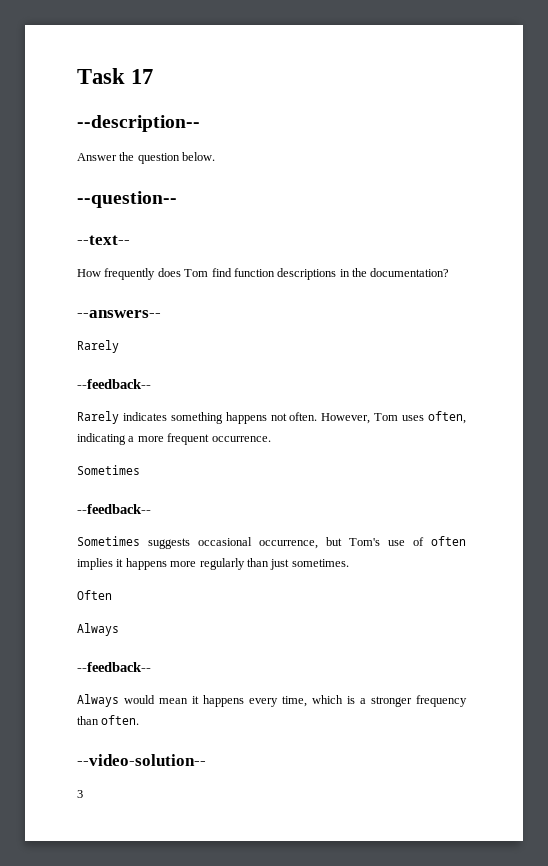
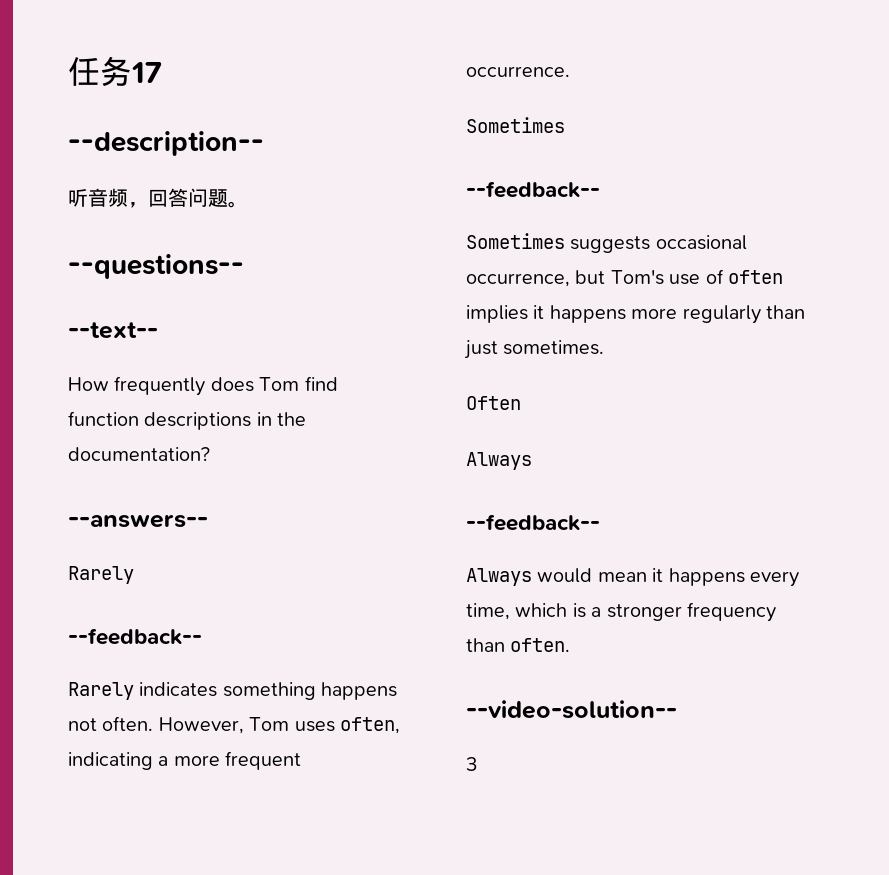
- Task 17
+ 任务17
- Answer the question below.
- --question--
+ 听音频，回答问题。
+ --questions--

